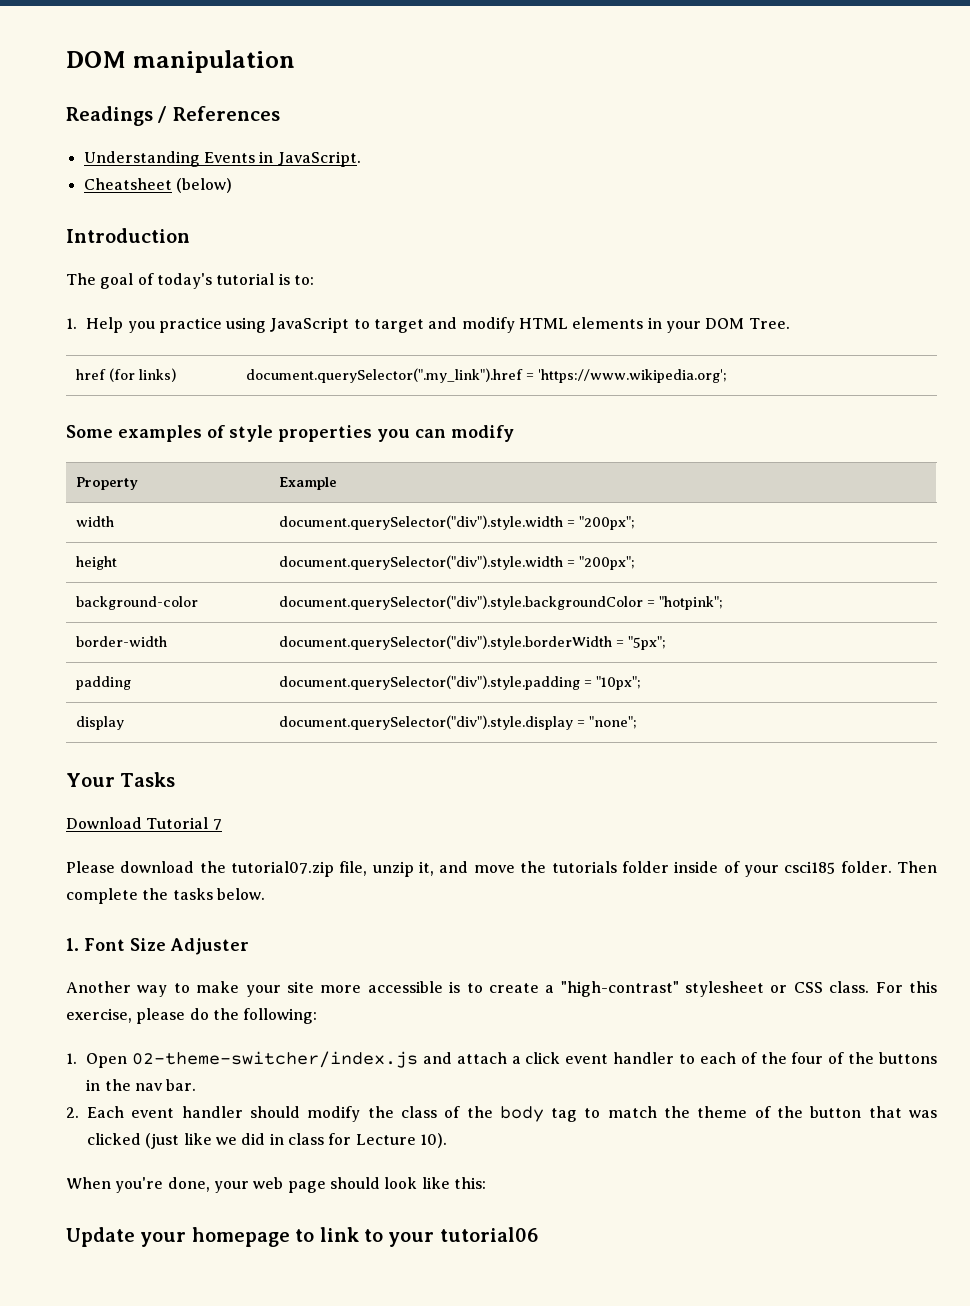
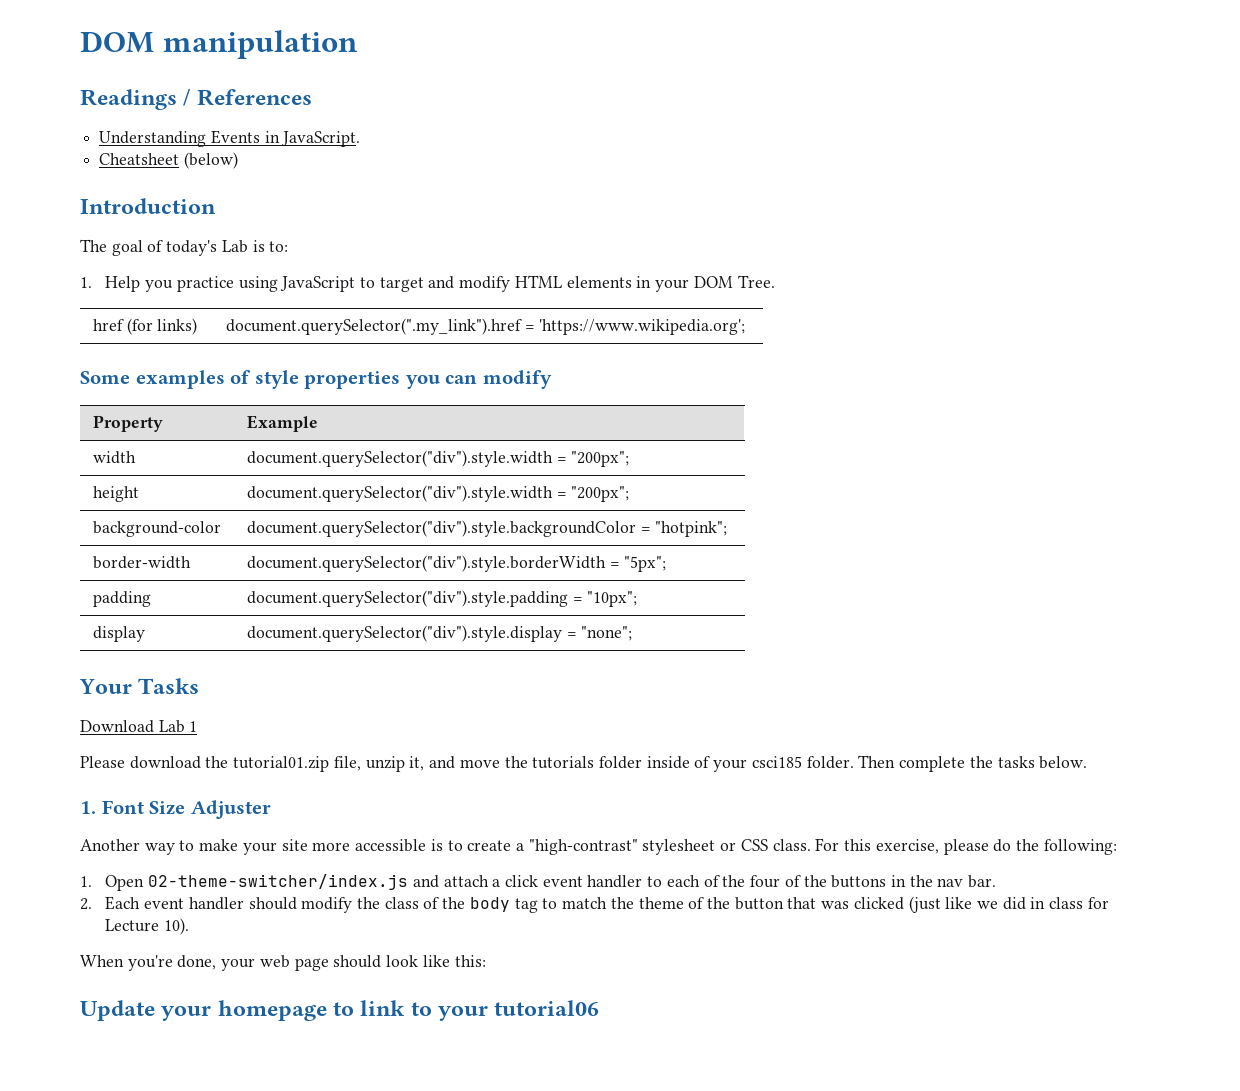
- The goal of today's tutorial is to:
+ The goal of today's Lab is to:
- Download Tutorial 7
+ Download Lab 1
- Please download the tutorial07.zip file, unzip it, and move the tutorials folder inside of your csci185 folder.
+ Please download the tutorial01.zip file, unzip it, and move the tutorials folder inside of your csci185 folder.

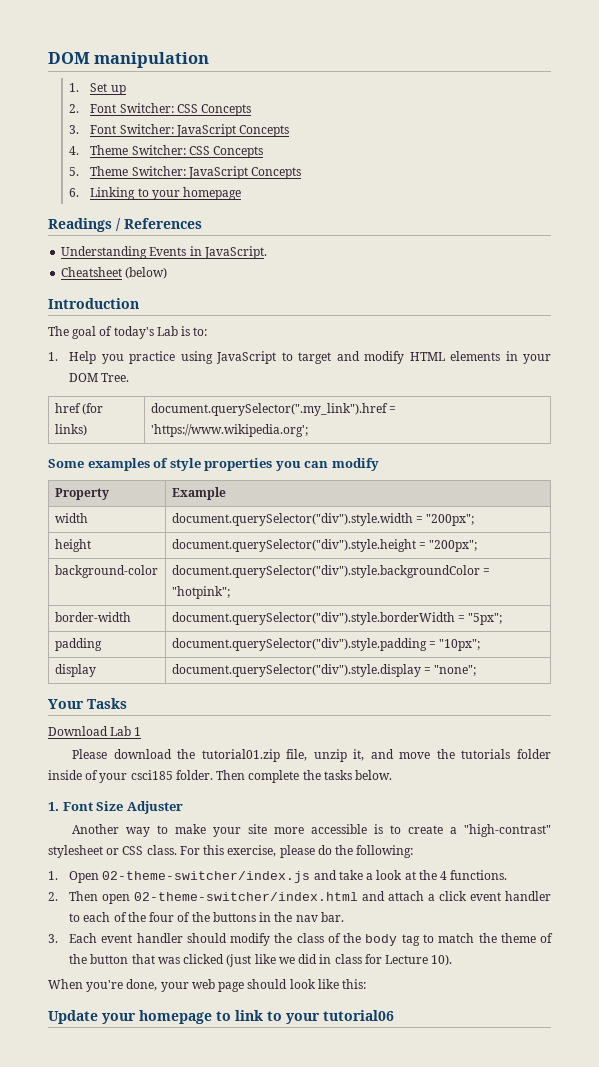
+ 1. Set up
+ 2. Font Switcher: CSS Concepts
+ 3. Font Switcher: JavaScript Concepts
+ 4. Theme Switcher: CSS Concepts
+ 5. Theme Switcher: JavaScript Concepts
+ 6. Linking to your homepage
- height | document.querySelector("div").style.width = "200px";
+ height | document.querySelector("div").style.height = "200px";
- 1. Open 02-theme-switcher/index.js and attach a click event handler to each of the four of the buttons in the nav bar.
+ 1. Open 02-theme-switcher/index.js and take a look at the 4 functions.
+ 2. Then open 02-theme-switcher/index.html and attach a click event handler to each of the four of the buttons in the nav bar.
- 2. Each event handler should modify the class of the body tag to match the theme of the button that was clicked (just like we did in class for Lecture 10).
+ 3. Each event handler should modify the class of the body tag to match the theme of the button that was clicked (just like we did in class for Lecture 10).

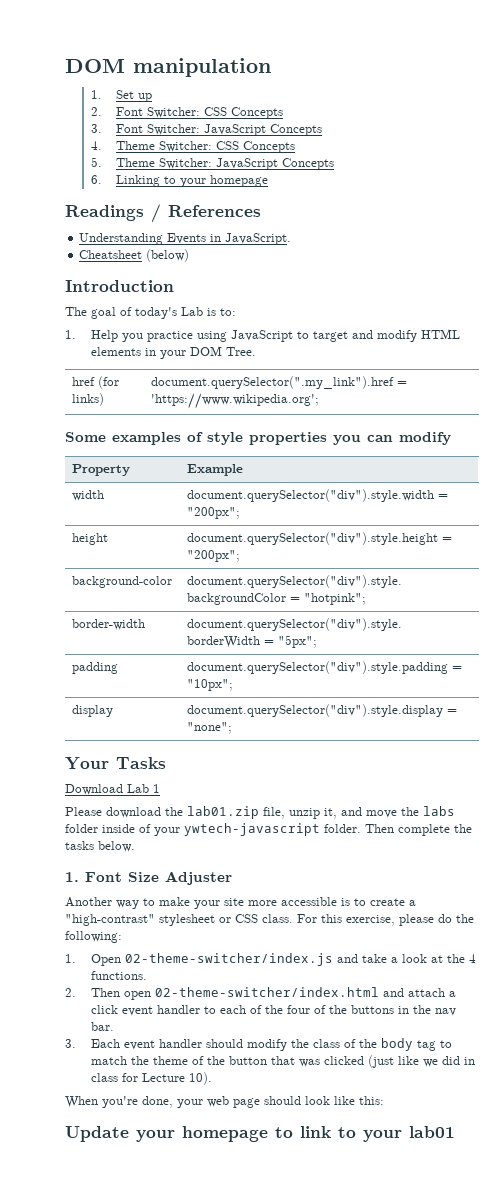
- Please download the tutorial01.zip file, unzip it, and move the tutorials folder inside of your csci185 folder.
+ Please download the lab01.zip file, unzip it, and move the labs folder inside of your ywtech-javascript folder.
- Update your homepage to link to your tutorial06
+ Update your homepage to link to your lab01

